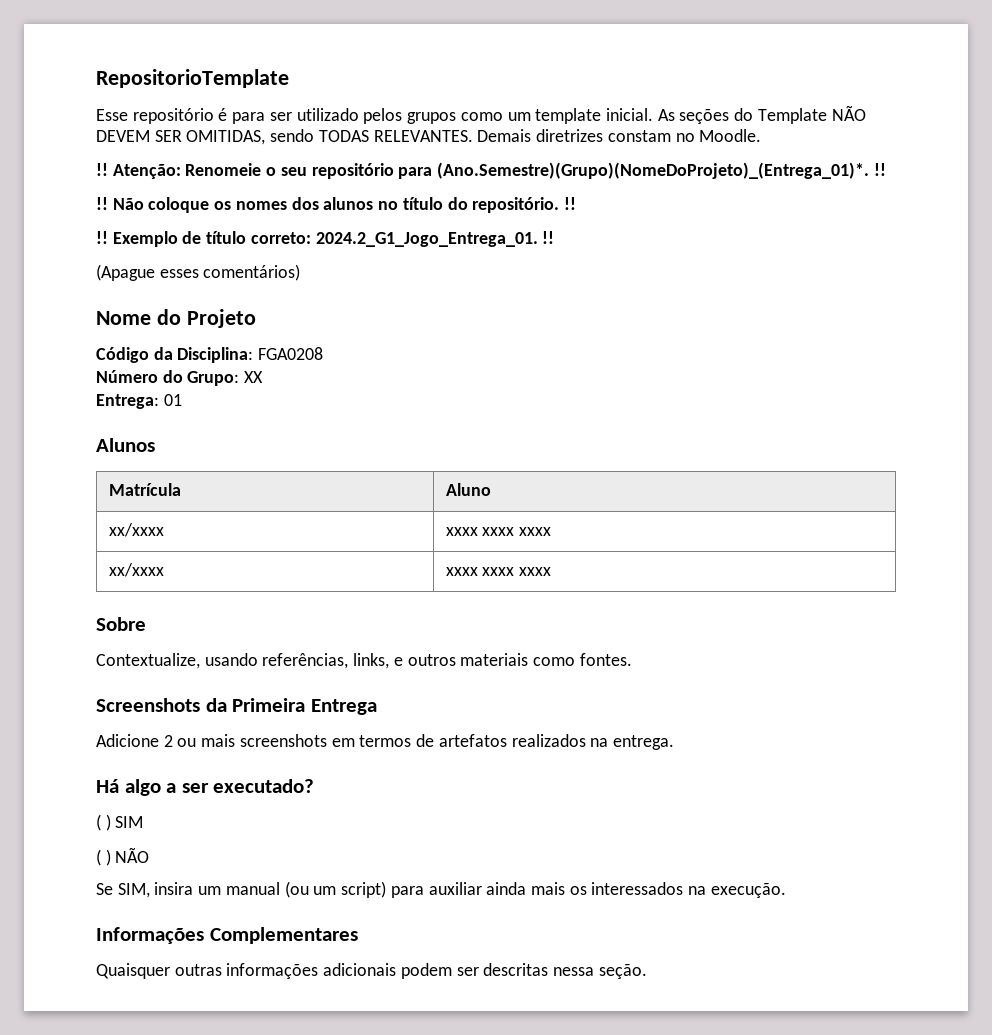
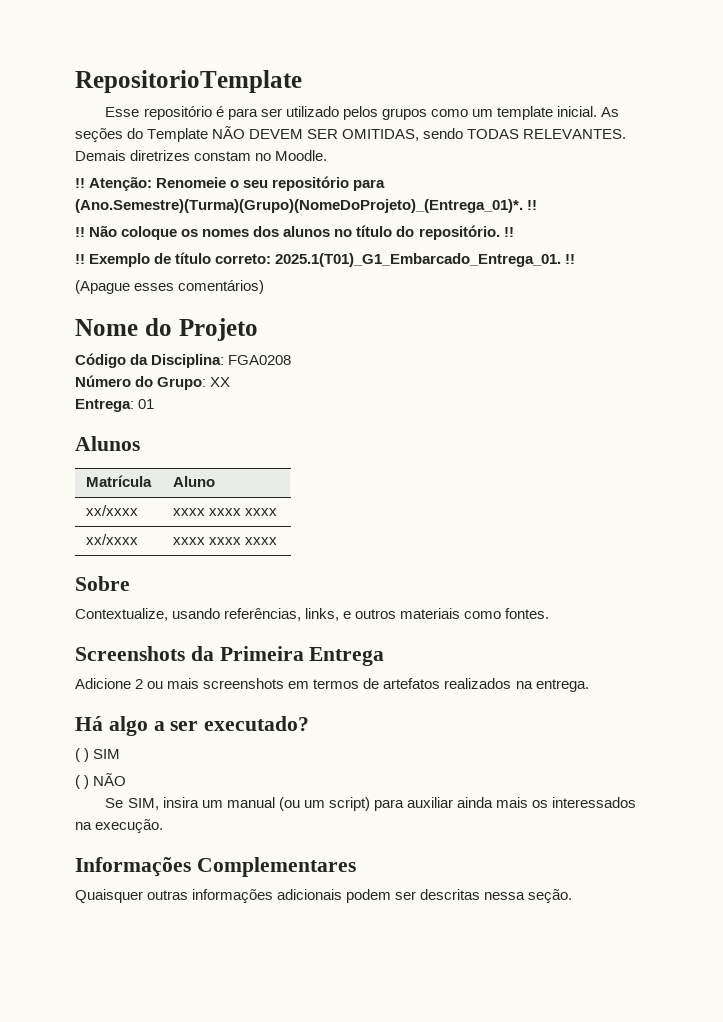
- Atenção: Renomeie o seu repositório para (Ano.Semestre)(Grupo)(NomeDoProjeto)_(Entrega_01)*. !!
+ Atenção: Renomeie o seu repositório para (Ano.Semestre)(Turma)(Grupo)(NomeDoProjeto)_(Entrega_01)*. !!
- Exemplo de título correto: 2024.2_G1_Jogo_Entrega_01. !!
+ Exemplo de título correto: 2025.1(T01)_G1_Embarcado_Entrega_01. !!

